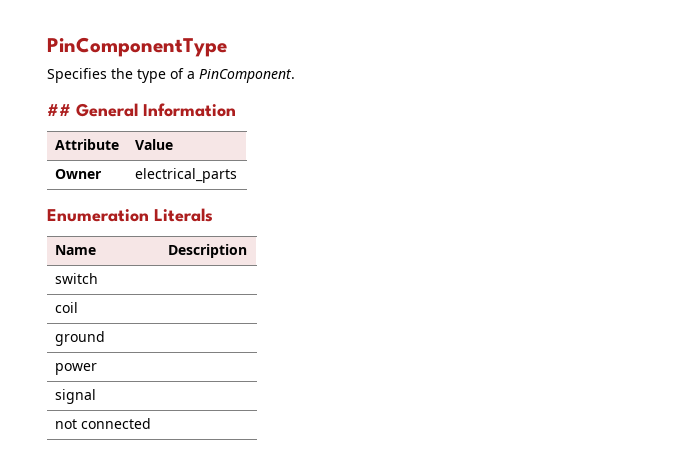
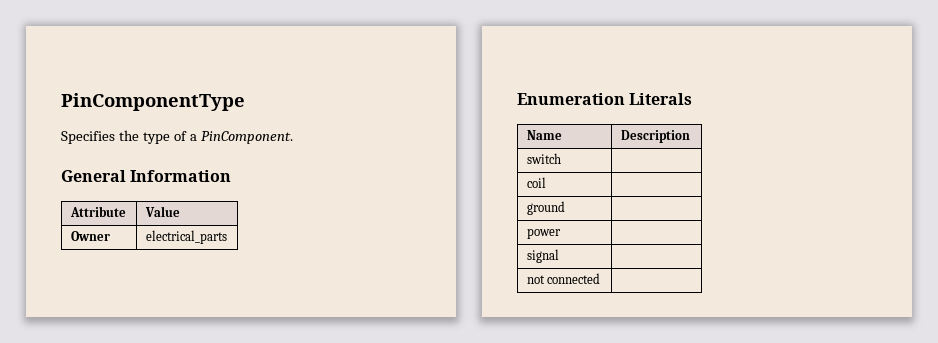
- ## General Information
+ General Information

